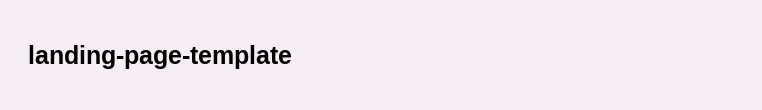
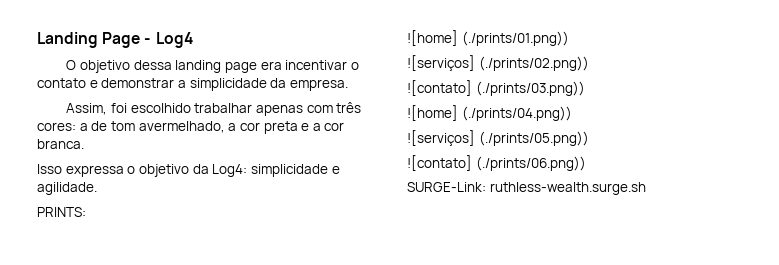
- landing-page-template
+ Landing Page - Log4
+ O objetivo dessa landing page era incentivar o contato e demonstrar a simplicidade da empresa.
+ Assim, foi escolhido trabalhar apenas com três cores: a de tom avermelhado, a cor preta e a cor branca.
+ Isso expressa o objetivo da Log4: simplicidade e agilidade.
+ PRINTS:
+ ![home] (./prints/01.png))
+ ![serviços] (./prints/02.png))
+ ![contato] (./prints/03.png))
+ ![home] (./prints/04.png))
+ ![serviços] (./prints/05.png))
+ ![contato] (./prints/06.png))
+ SURGE-Link: ruthless-wealth.surge.sh

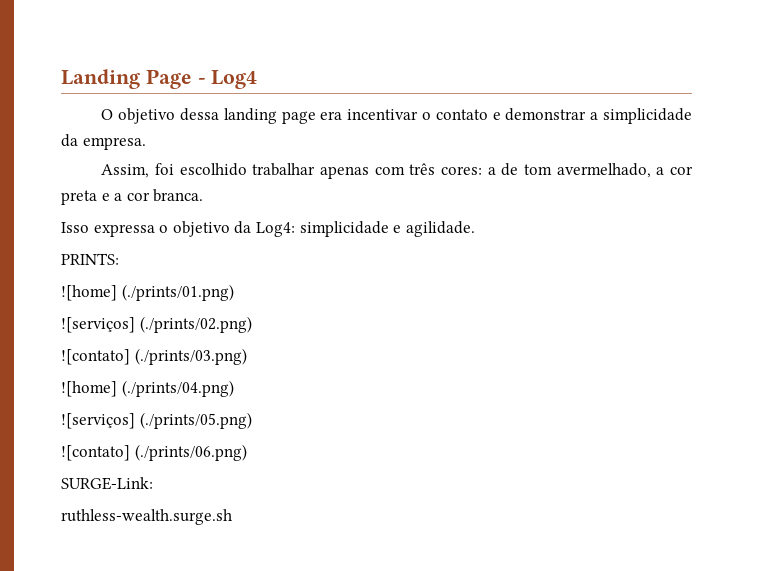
- ![home] (./prints/01.png))
- ![serviços] (./prints/02.png))
- ![contato] (./prints/03.png))
- ![home] (./prints/04.png))
- ![serviços] (./prints/05.png))
- ![contato] (./prints/06.png))
+ ![home] (./prints/01.png)
+ ![serviços] (./prints/02.png)
+ ![contato] (./prints/03.png)
+ ![home] (./prints/04.png)
+ ![serviços] (./prints/05.png)
+ ![contato] (./prints/06.png)
- SURGE-Link: ruthless-wealth.surge.sh
+ SURGE-Link:
+ ruthless-wealth.surge.sh

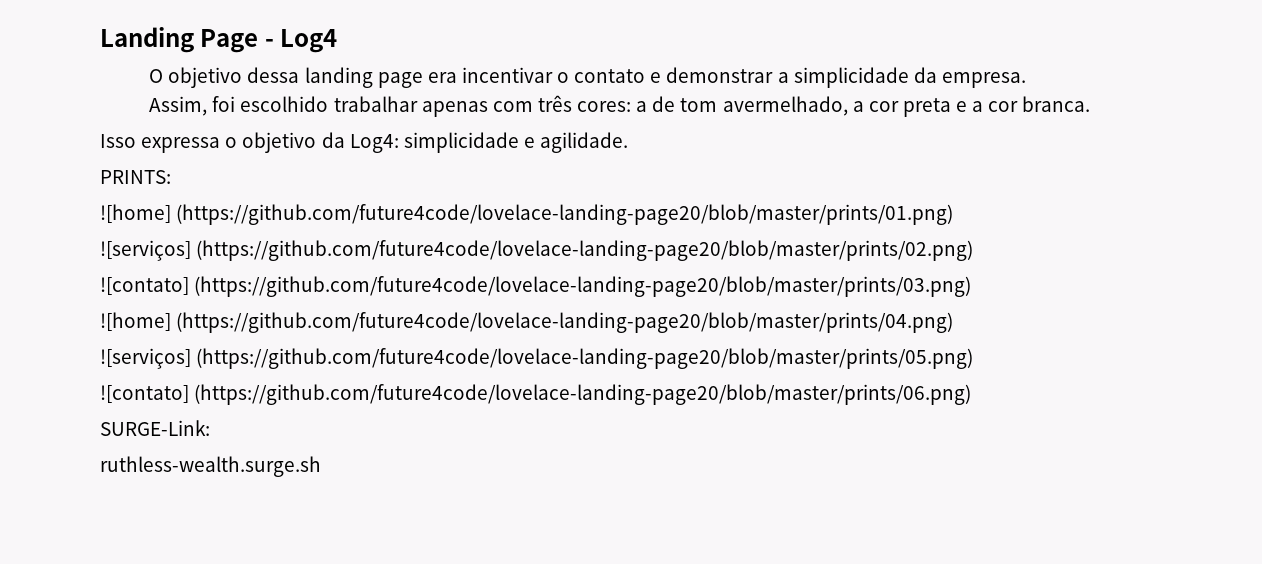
- ![home] (./prints/01.png)
- ![serviços] (./prints/02.png)
- ![contato] (./prints/03.png)
- ![home] (./prints/04.png)
- ![serviços] (./prints/05.png)
- ![contato] (./prints/06.png)
+ ![home] (https://github.com/future4code/lovelace-landing-page20/blob/master/prints/01.png)
+ ![serviços] (https://github.com/future4code/lovelace-landing-page20/blob/master/prints/02.png)
+ ![contato] (https://github.com/future4code/lovelace-landing-page20/blob/master/prints/03.png)
+ ![home] (https://github.com/future4code/lovelace-landing-page20/blob/master/prints/04.png)
+ ![serviços] (https://github.com/future4code/lovelace-landing-page20/blob/master/prints/05.png)
+ ![contato] (https://github.com/future4code/lovelace-landing-page20/blob/master/prints/06.png)

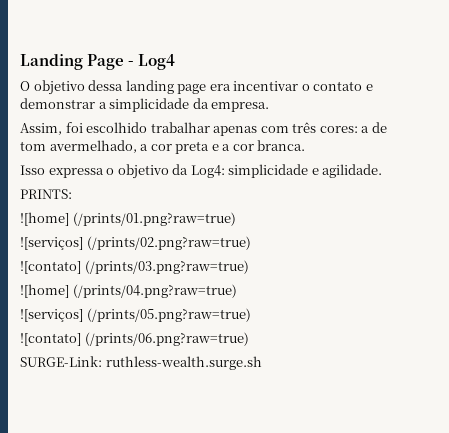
- ![home] (https://github.com/future4code/lovelace-landing-page20/blob/master/prints/01.png)
- ![serviços] (https://github.com/future4code/lovelace-landing-page20/blob/master/prints/02.png)
- ![contato] (https://github.com/future4code/lovelace-landing-page20/blob/master/prints/03.png)
- ![home] (https://github.com/future4code/lovelace-landing-page20/blob/master/prints/04.png)
- ![serviços] (https://github.com/future4code/lovelace-landing-page20/blob/master/prints/05.png)
- ![contato] (https://github.com/future4code/lovelace-landing-page20/blob/master/prints/06.png)
+ ![home] (/prints/01.png?raw=true)
+ ![serviços] (/prints/02.png?raw=true)
+ ![contato] (/prints/03.png?raw=true)
+ ![home] (/prints/04.png?raw=true)
+ ![serviços] (/prints/05.png?raw=true)
+ ![contato] (/prints/06.png?raw=true)
- SURGE-Link:
- ruthless-wealth.surge.sh
+ SURGE-Link: ruthless-wealth.surge.sh

